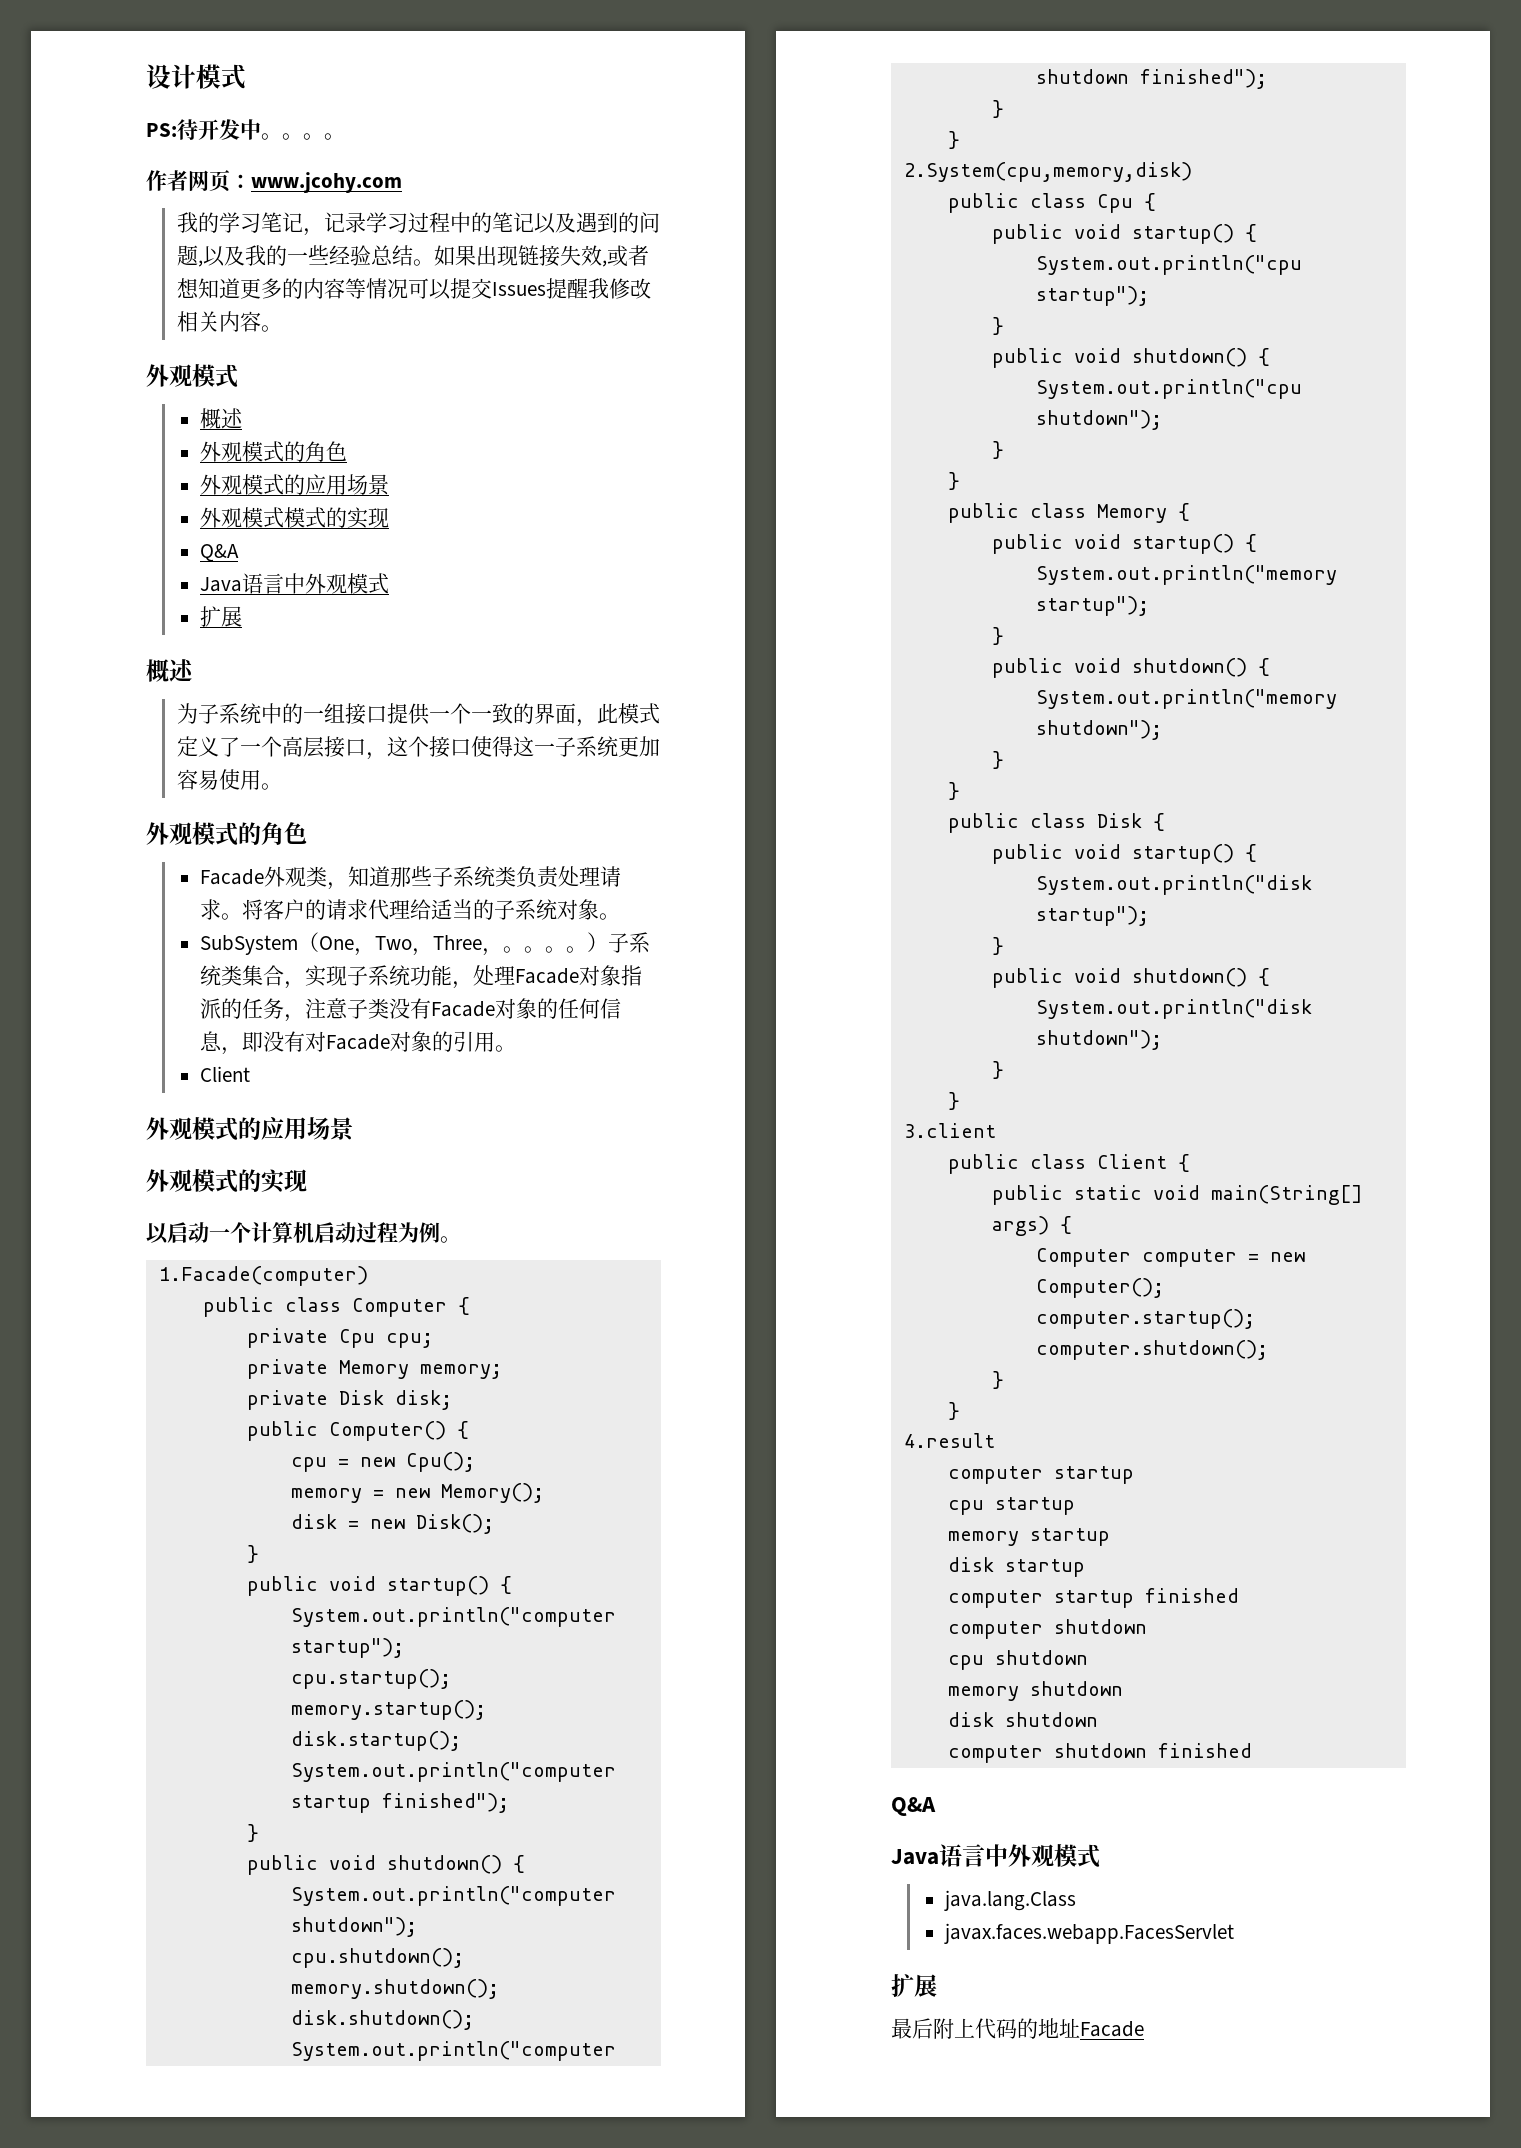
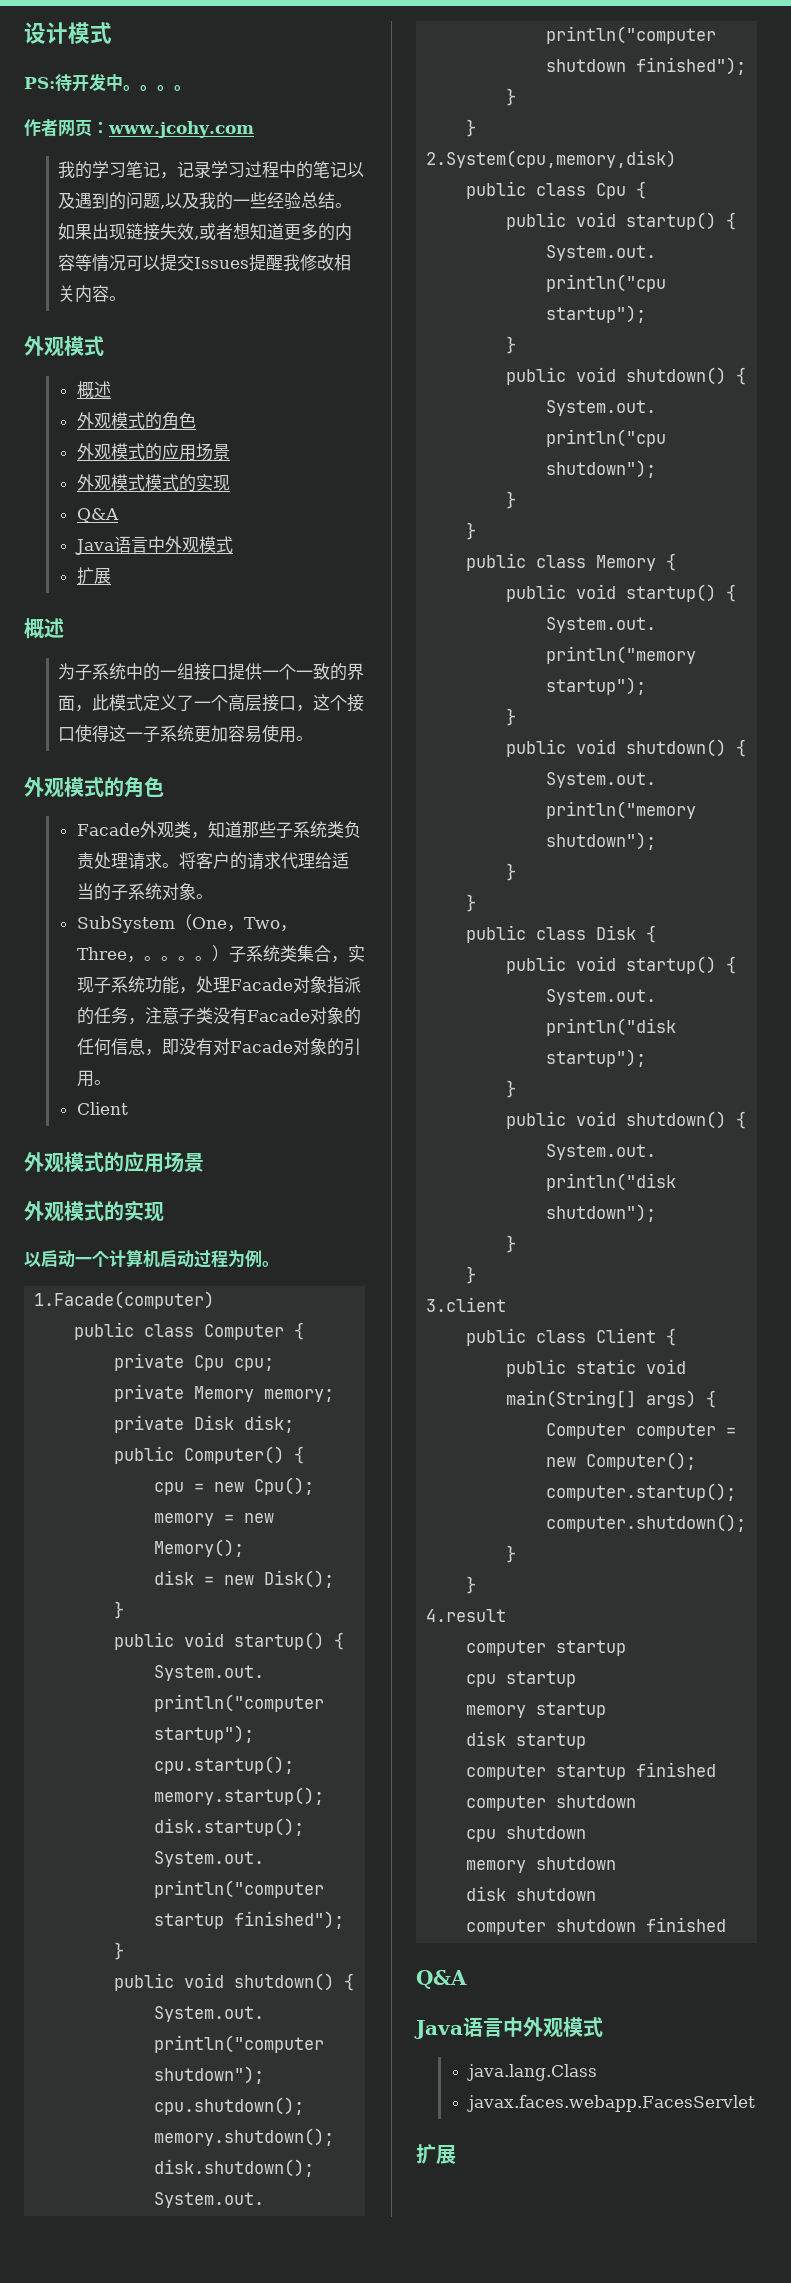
- 最后附上代码的地址Facade

